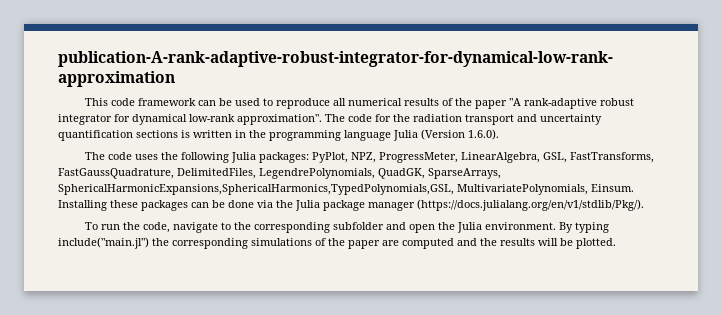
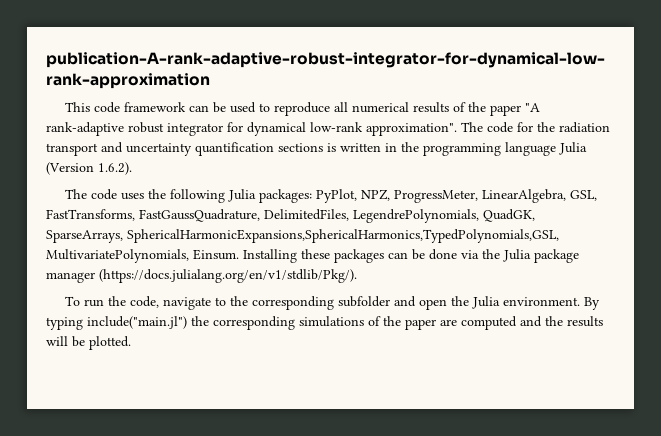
- The code for the radiation transport and uncertainty quantification sections is written in the programming language Julia (Version 1.6.0).
+ The code for the radiation transport and uncertainty quantification sections is written in the programming language Julia (Version 1.6.2).

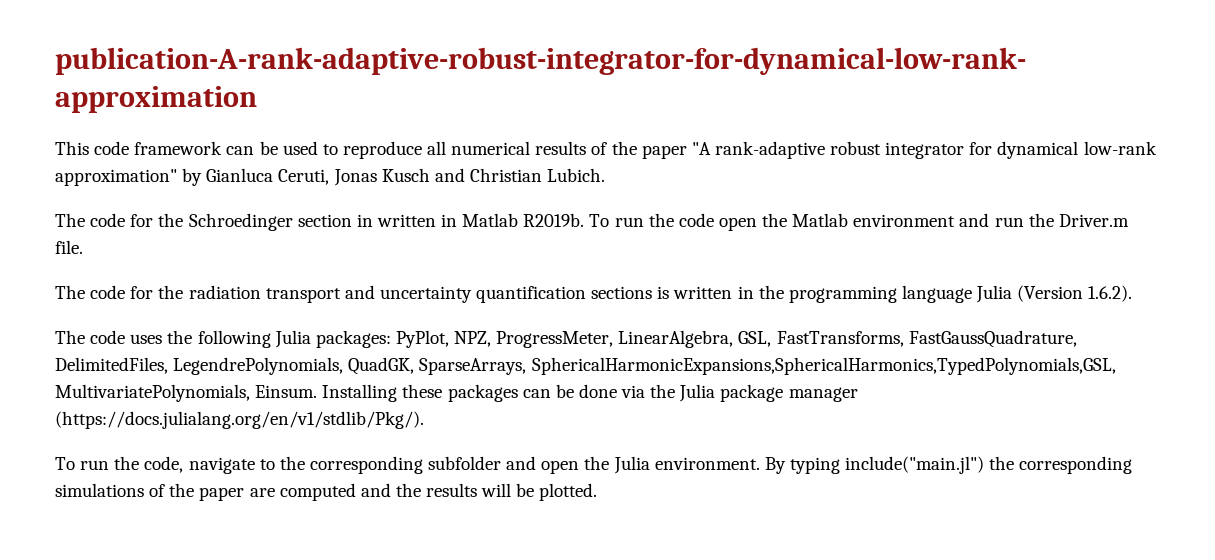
- This code framework can be used to reproduce all numerical results of the paper "A rank-adaptive robust integrator for dynamical low-rank approximation". The code for the radiation transport and uncertainty quantification sections is written in the programming language Julia (Version 1.6.2).
+ This code framework can be used to reproduce all numerical results of the paper "A rank-adaptive robust integrator for dynamical low-rank approximation" by Gianluca Ceruti, Jonas Kusch and Christian Lubich.
+ The code for the Schroedinger section in written in Matlab R2019b. To run the code open the Matlab environment and run the Driver.m file.
+ The code for the radiation transport and uncertainty quantification sections is written in the programming language Julia (Version 1.6.2).

